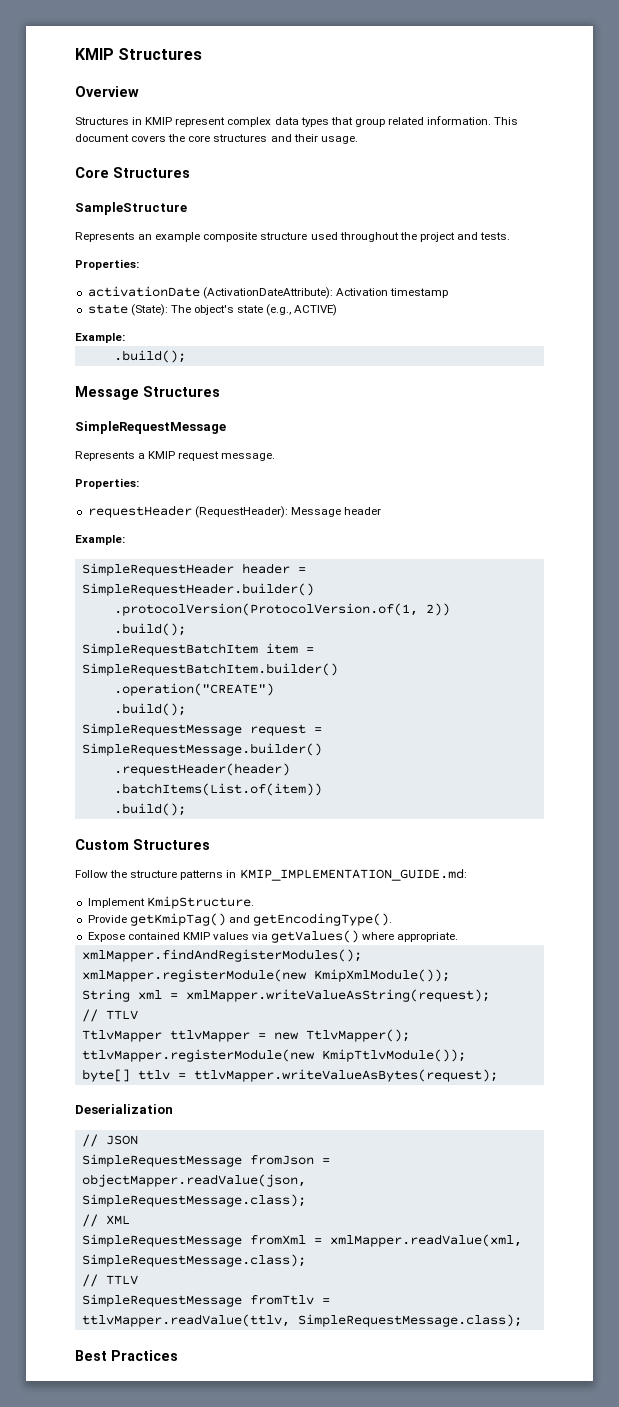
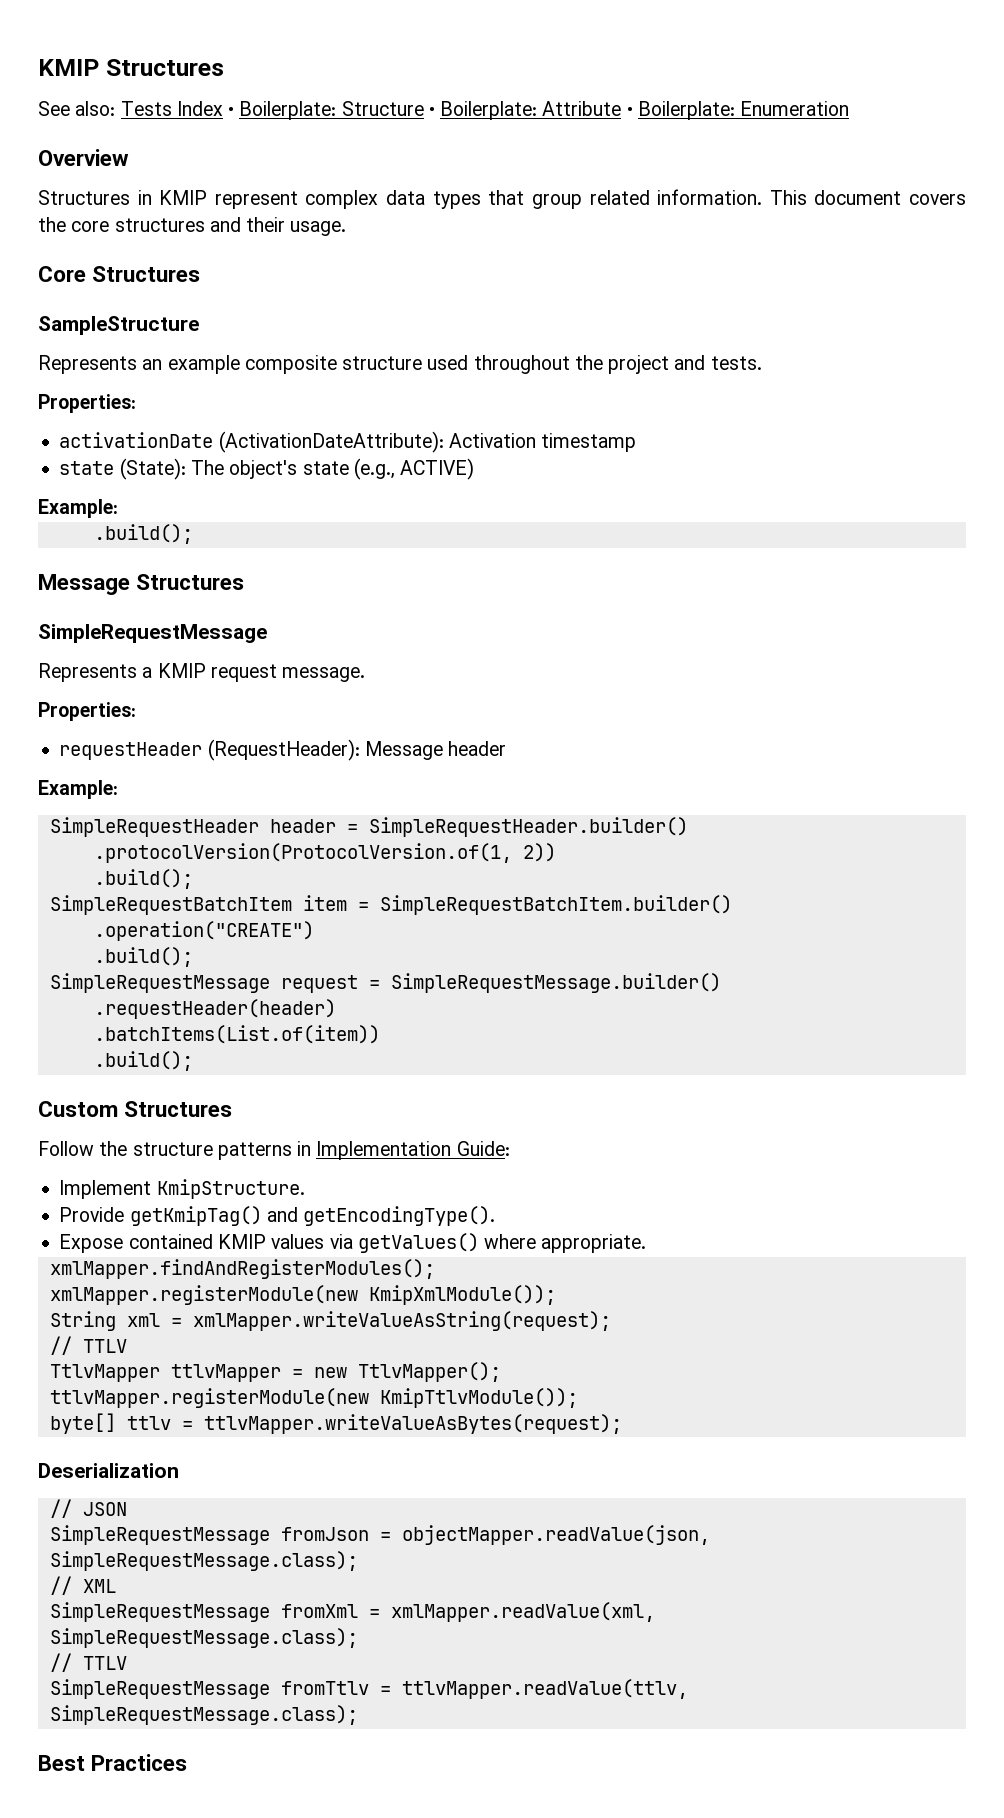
+ See also: Tests Index • Boilerplate: Structure • Boilerplate: Attribute • Boilerplate: Enumeration
- Follow the structure patterns in KMIP_IMPLEMENTATION_GUIDE.md:
+ Follow the structure patterns in Implementation Guide:

